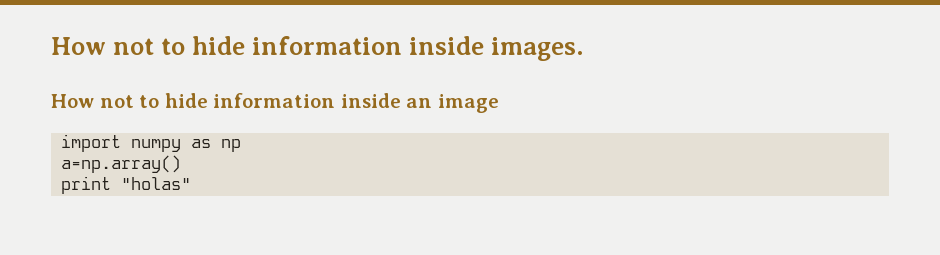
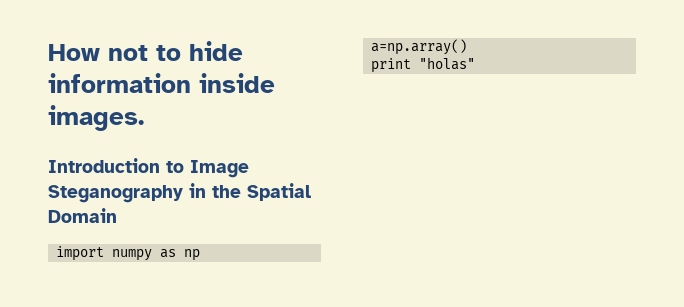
- How not to hide information inside an image
+ Introduction to Image Steganography in the Spatial Domain

